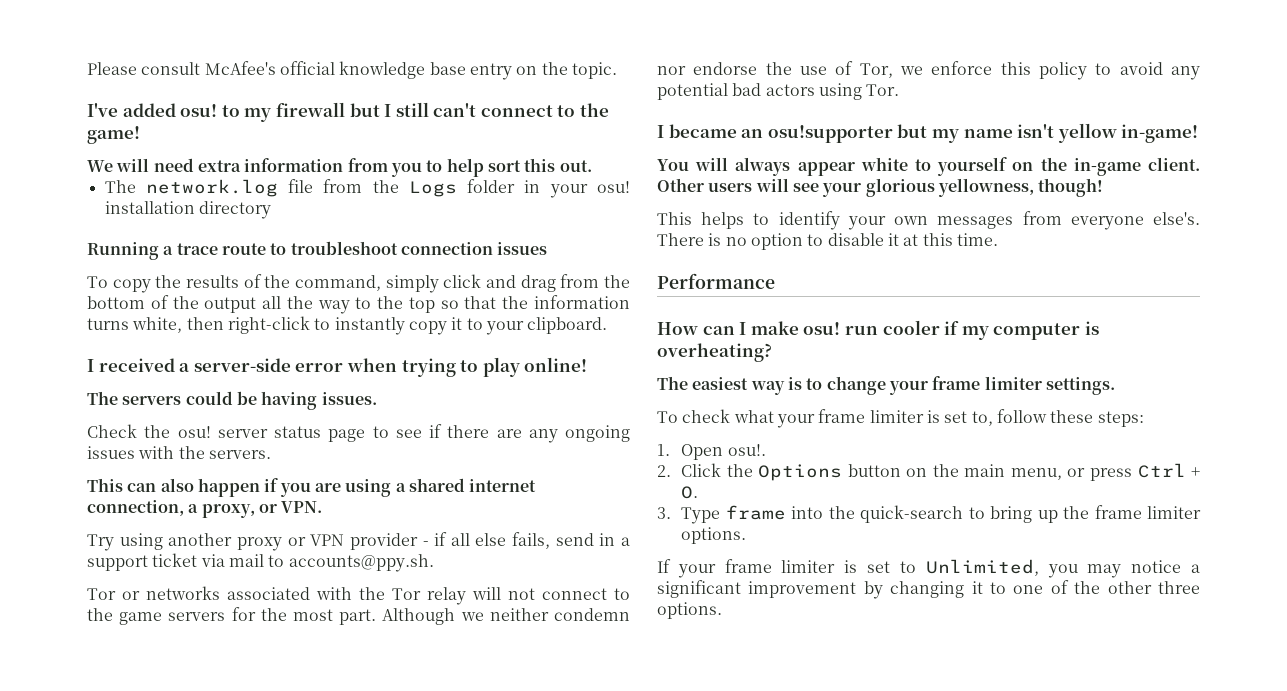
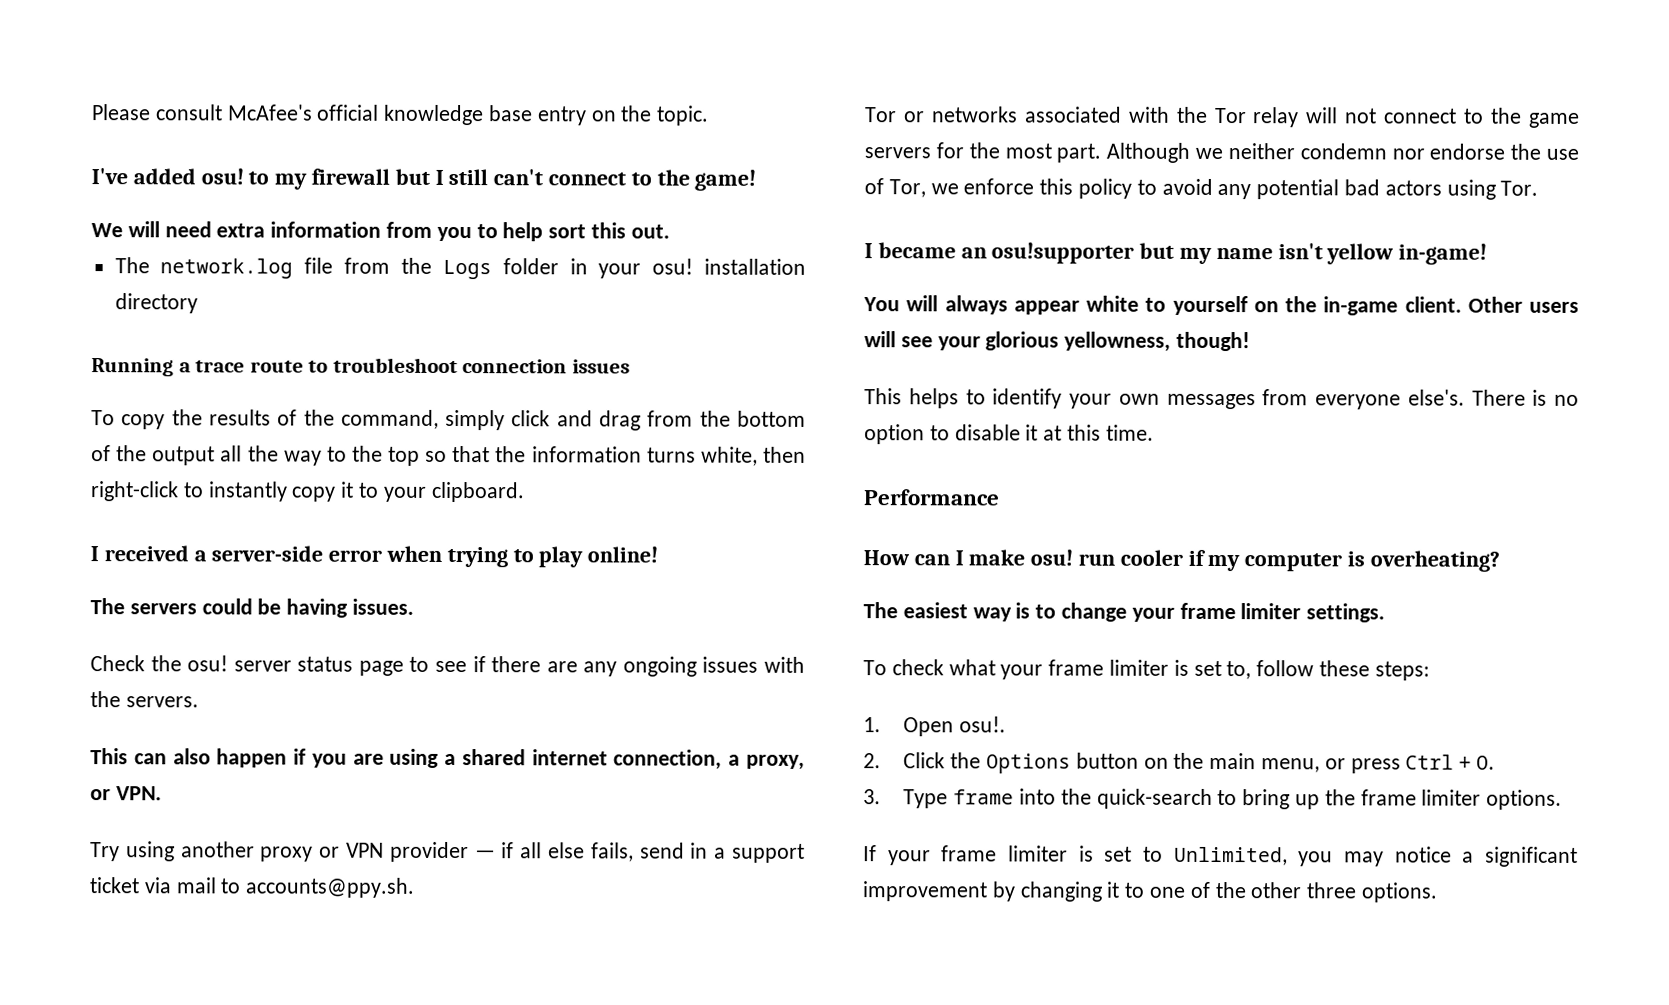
- Try using another proxy or VPN provider - if all else fails, send in a support ticket via mail to accounts@ppy.sh.
+ Try using another proxy or VPN provider — if all else fails, send in a support ticket via mail to accounts@ppy.sh.

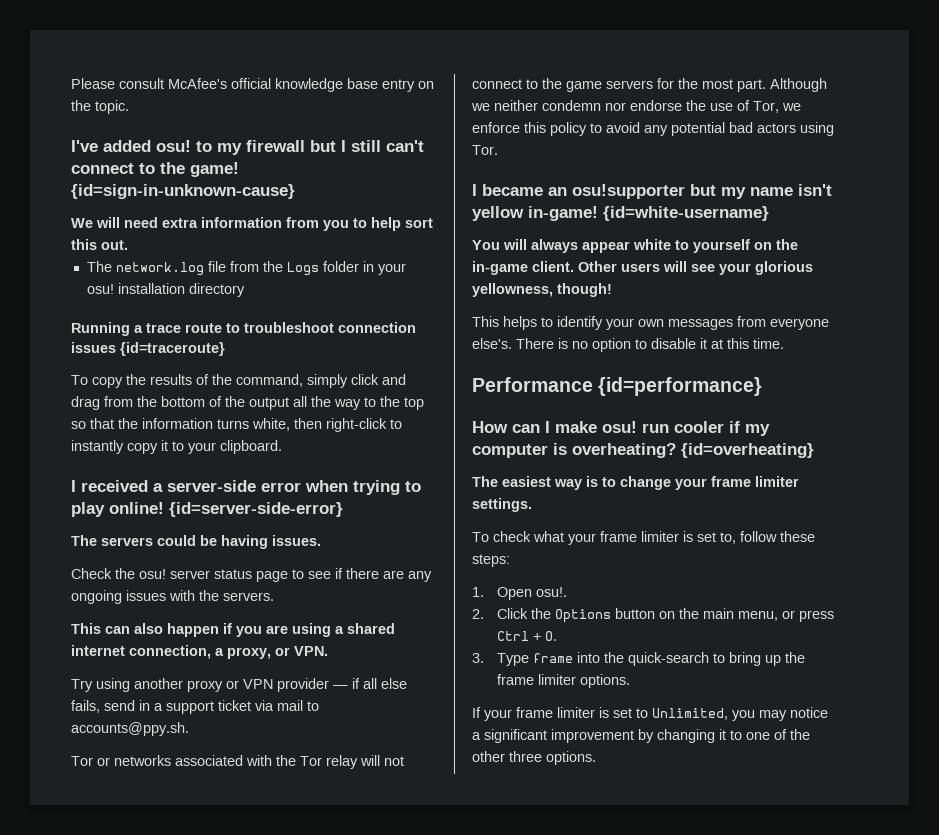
+ {id=sign-in-unknown-cause}
- Running a trace route to troubleshoot connection issues
+ Running a trace route to troubleshoot connection issues {id=traceroute}
+ {id=server-side-error}
+ {id=white-username}
- Performance
+ Performance {id=performance}
+ {id=overheating}

